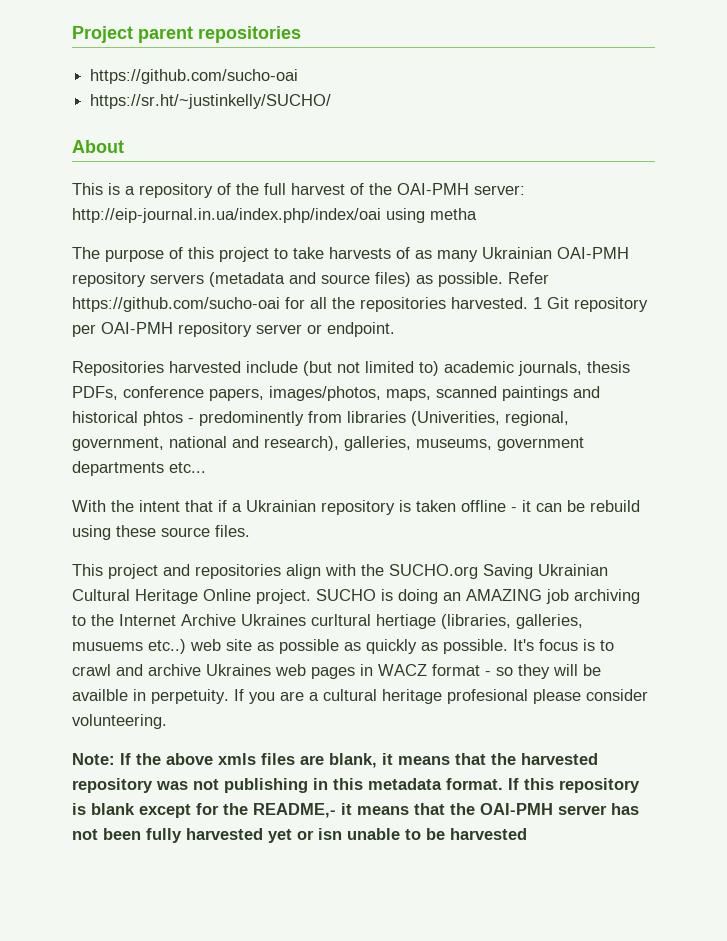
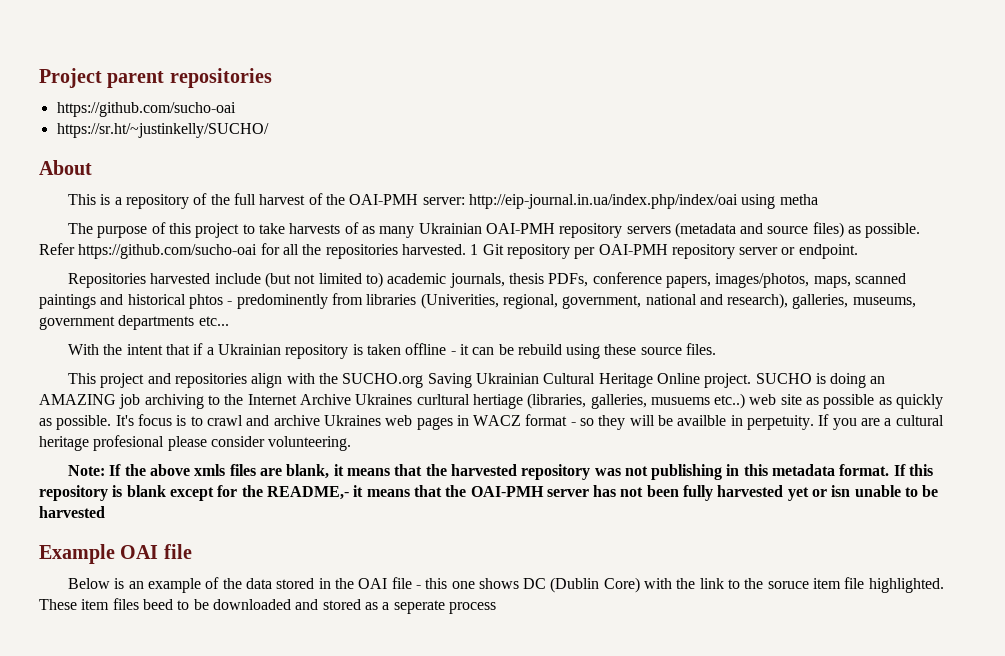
+ Example OAI file
+ Below is an example of the data stored in the OAI file - this one shows DC (Dublin Core) with the link to the soruce item file highlighted. These item files beed to be downloaded and stored as a seperate process

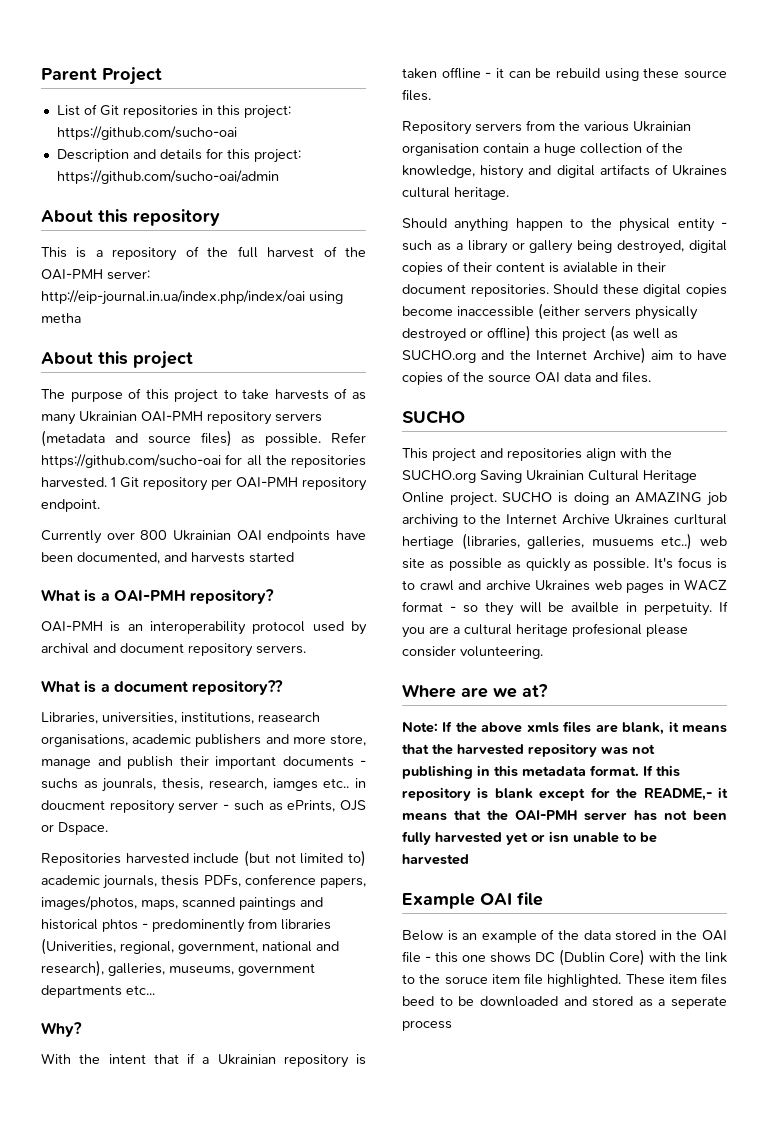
- Project parent repositories
- https://github.com/sucho-oai
- https://sr.ht/~justinkelly/SUCHO/
- About
+ Parent Project
+ List of Git repositories in this project: https://github.com/sucho-oai
+ Description and details for this project: https://github.com/sucho-oai/admin
+ About this repository
+ About this project
- 1 Git repository per OAI-PMH repository server or endpoint.
+ 1 Git repository per OAI-PMH repository endpoint.
+ Currently over 800 Ukrainian OAI endpoints have been documented, and harvests started
+ What is a OAI-PMH repository?
+ OAI-PMH is an interoperability protocol used by archival and document repository servers.
+ What is a document repository??
+ Libraries, universities, institutions, reasearch organisations, academic publishers and more store, manage and publish their important documents - suchs as jounrals, thesis, research, iamges etc.. in doucment repository server - such as ePrints, OJS or Dspace.
+ Why?
+ Repository servers from the various Ukrainian organisation contain a huge collection of the knowledge, history and digital artifacts of Ukraines cultural heritage.
+ Should anything happen to the physical entity - such as a library or gallery being destroyed, digital copies of their content is avialable in their document repositories. Should these digital copies become inaccessible (either servers physically destroyed or offline) this project (as well as SUCHO.org and the Internet Archive) aim to have copies of the source OAI data and files.
+ SUCHO
+ Where are we at?

